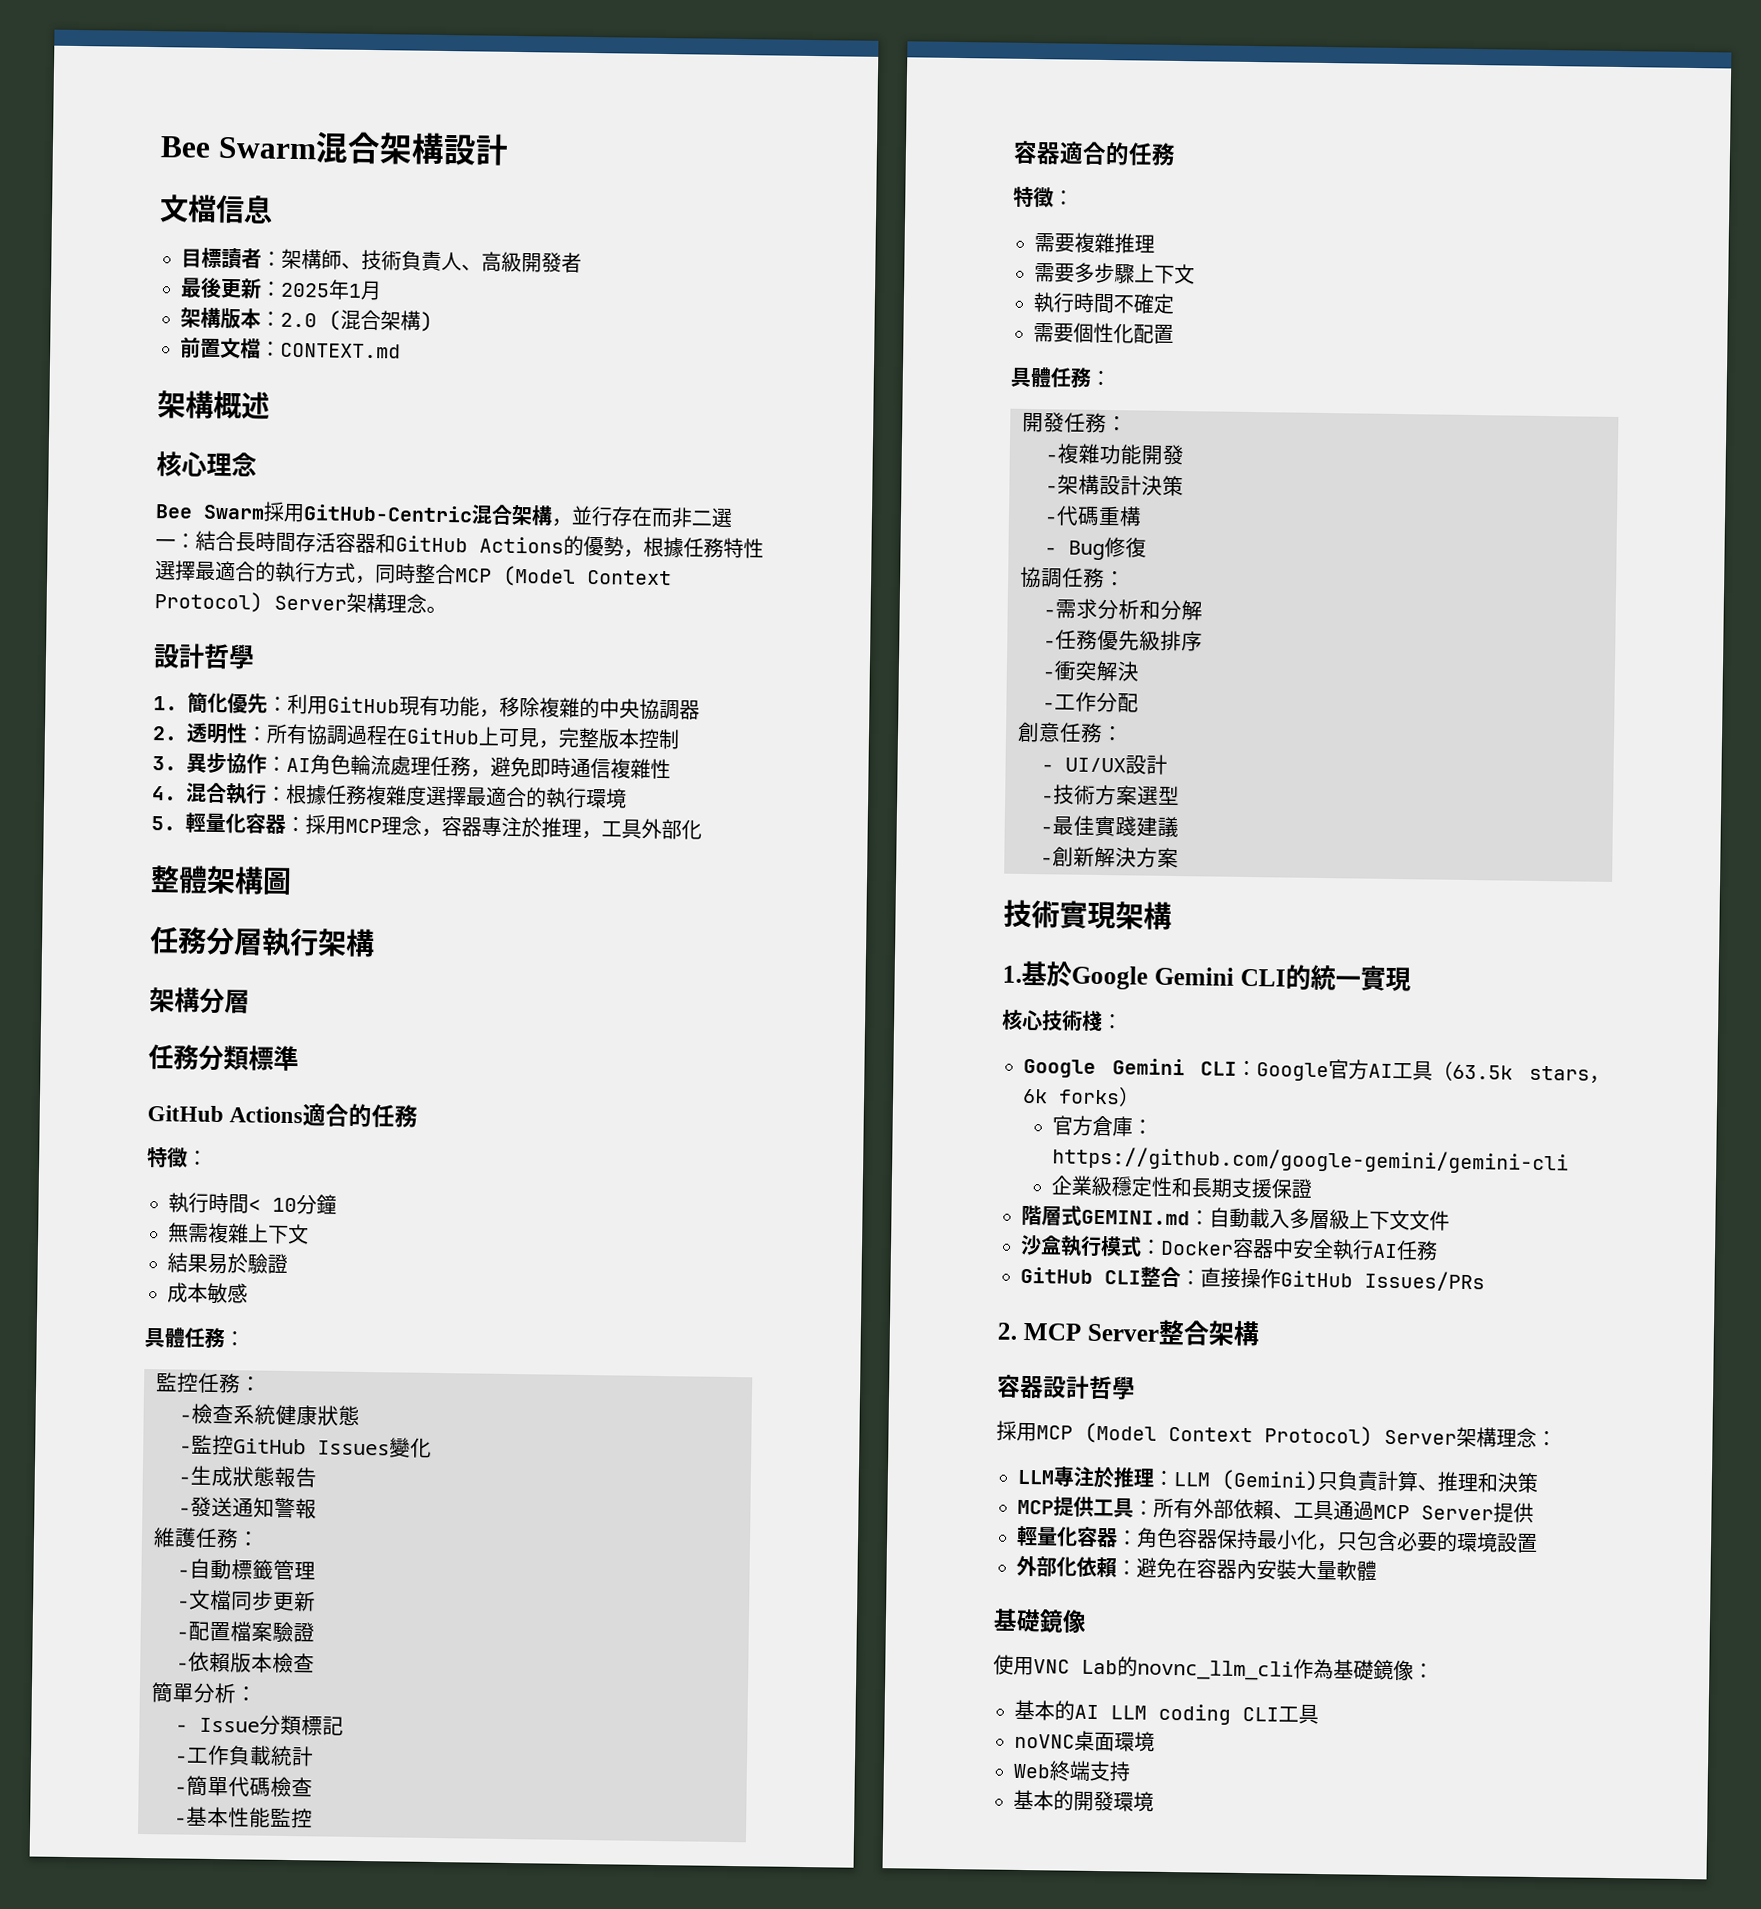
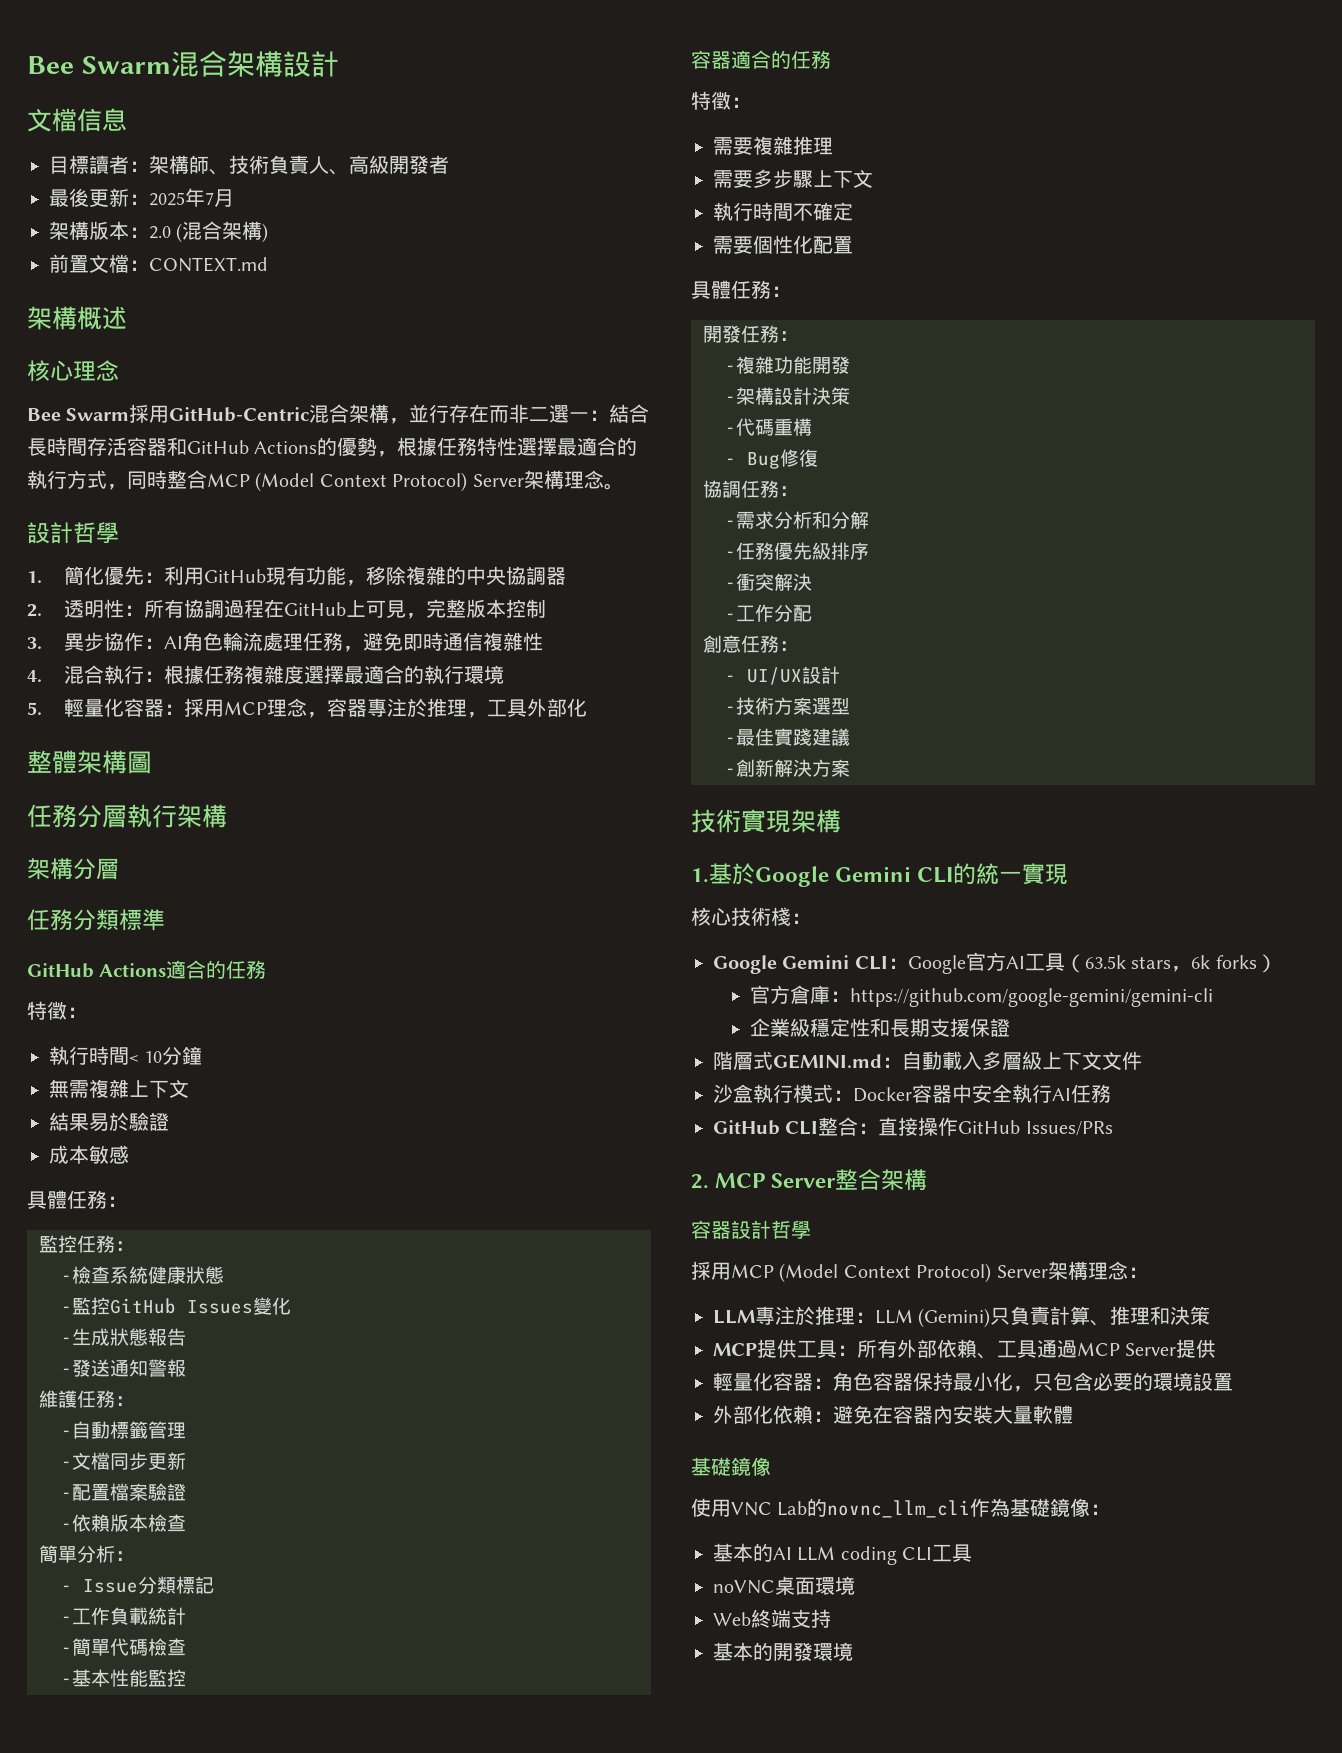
- 最後更新：2025年1月
+ 最後更新：2025年7月

